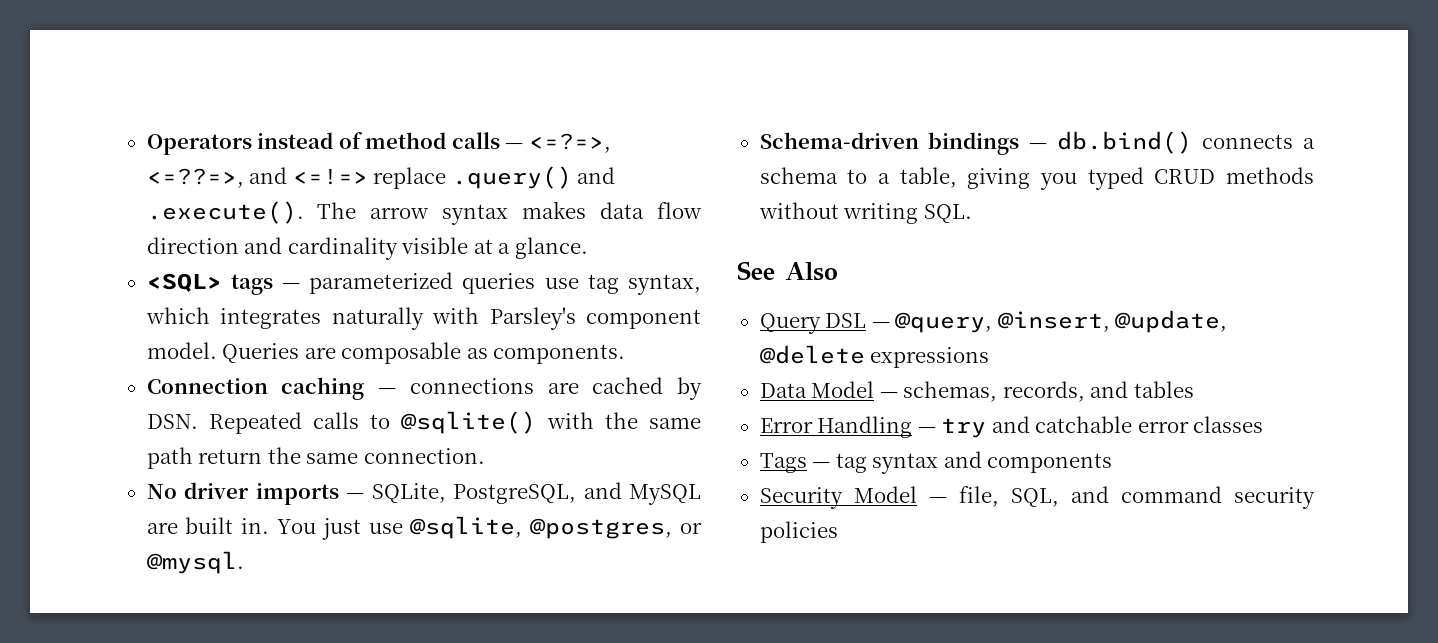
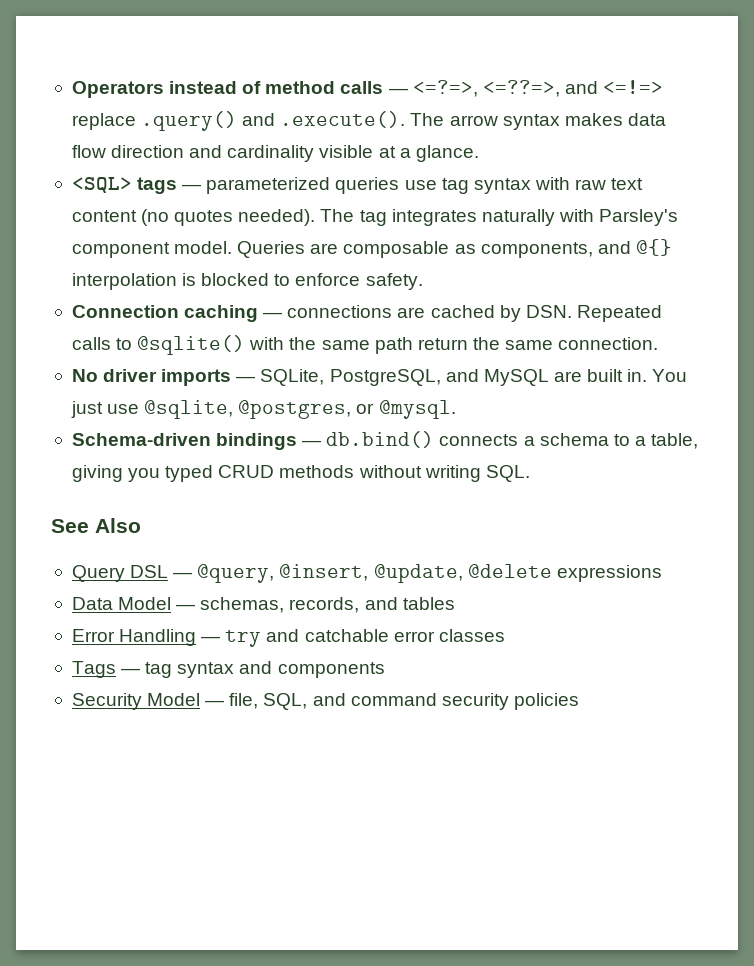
- <SQL> tags — parameterized queries use tag syntax, which integrates naturally with Parsley's component model.
+ <SQL> tags — parameterized queries use tag syntax with raw text content (no quotes needed). The tag integrates naturally with Parsley's component model.
- Queries are composable as components.
+ Queries are composable as components, and @{} interpolation is blocked to enforce safety.

